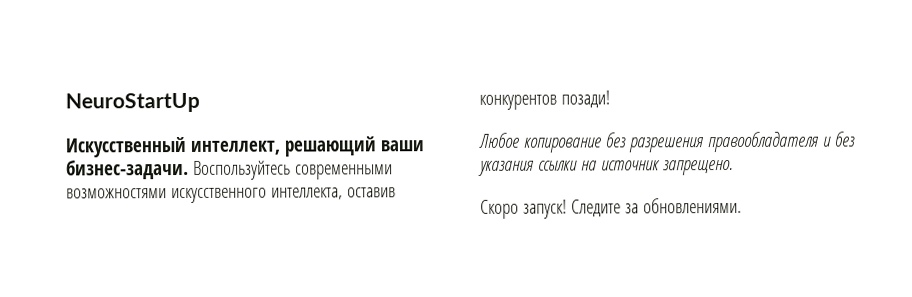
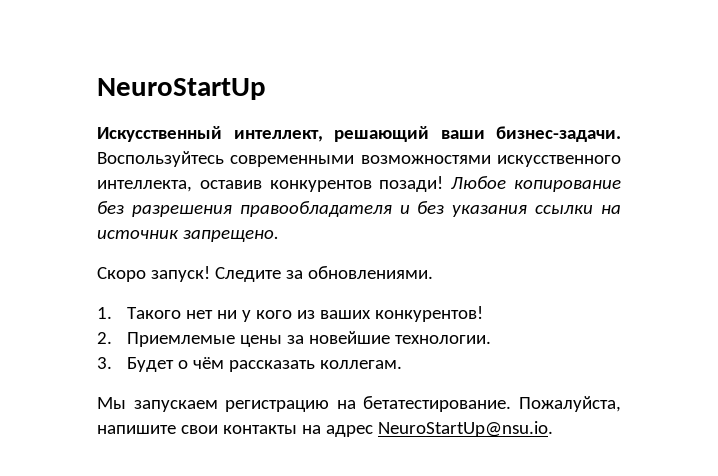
- Воспользуйтесь современными возможностями искусственного интеллекта, оставив конкурентов позади!
- Любое копирование без разрешения правообладателя и без указания ссылки на источник запрещено.
+ Воспользуйтесь современными возможностями искусственного интеллекта, оставив конкурентов позади! Любое копирование без разрешения правообладателя и без указания ссылки на источник запрещено.
+ 1. Такого нет ни у кого из ваших конкурентов!
+ 2. Приемлемые цены за новейшие технологии.
+ 3. Будет о чём рассказать коллегам.
+ Мы запускаем регистрацию на бетатестирование. Пожалуйста, напишите свои контакты на адрес NeuroStartUp@nsu.io.

